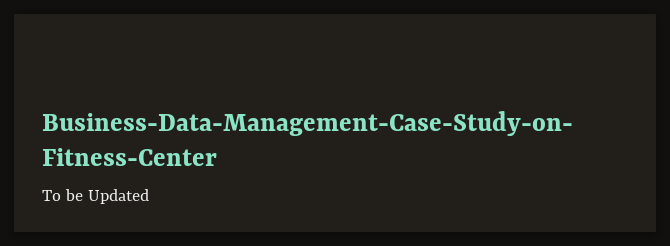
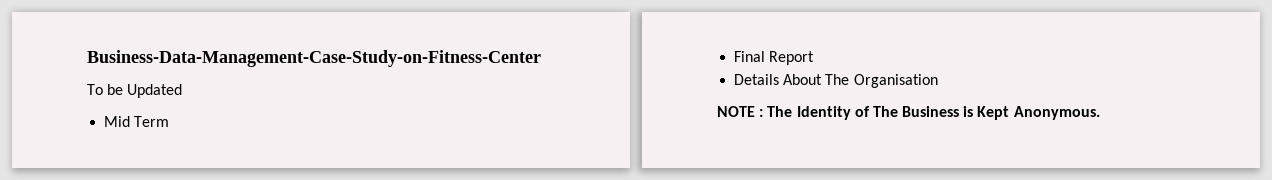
+ Mid Term
+ Final Report
+ Details About The Organisation
+ NOTE : The Identity of The Business is Kept Anonymous.

